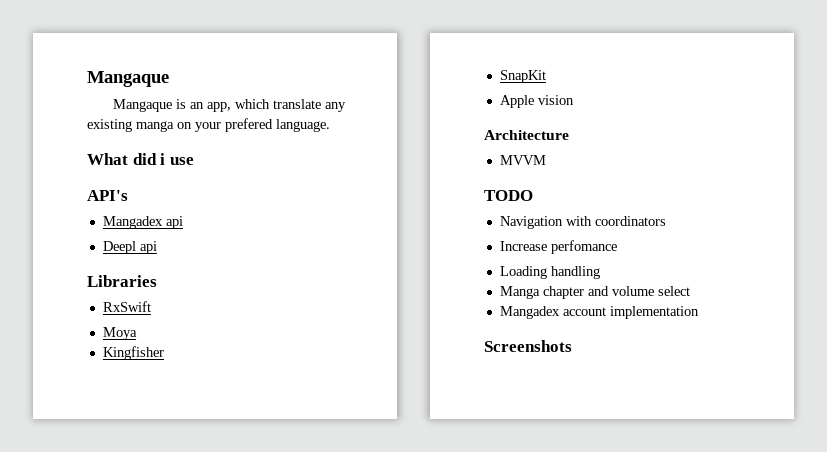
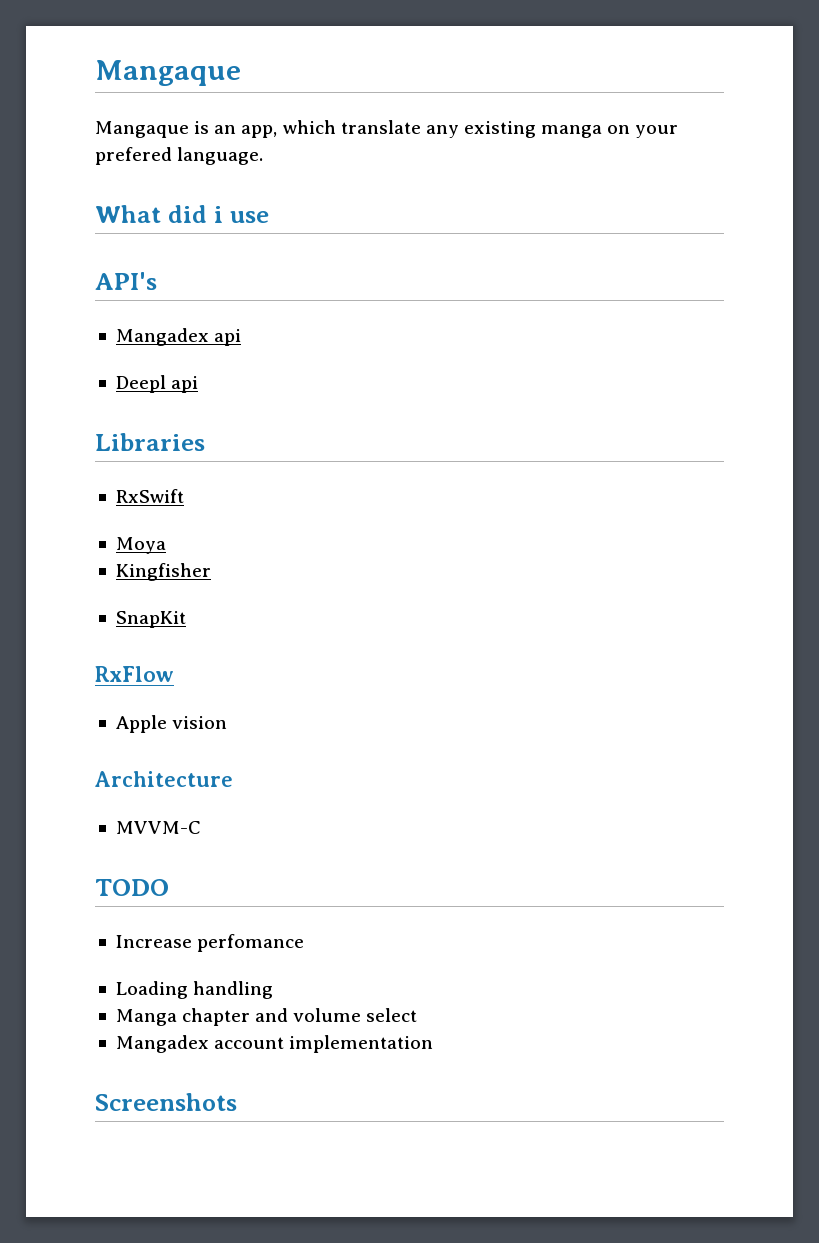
+ RxFlow
- MVVM
+ MVVM-C
- Navigation with coordinators

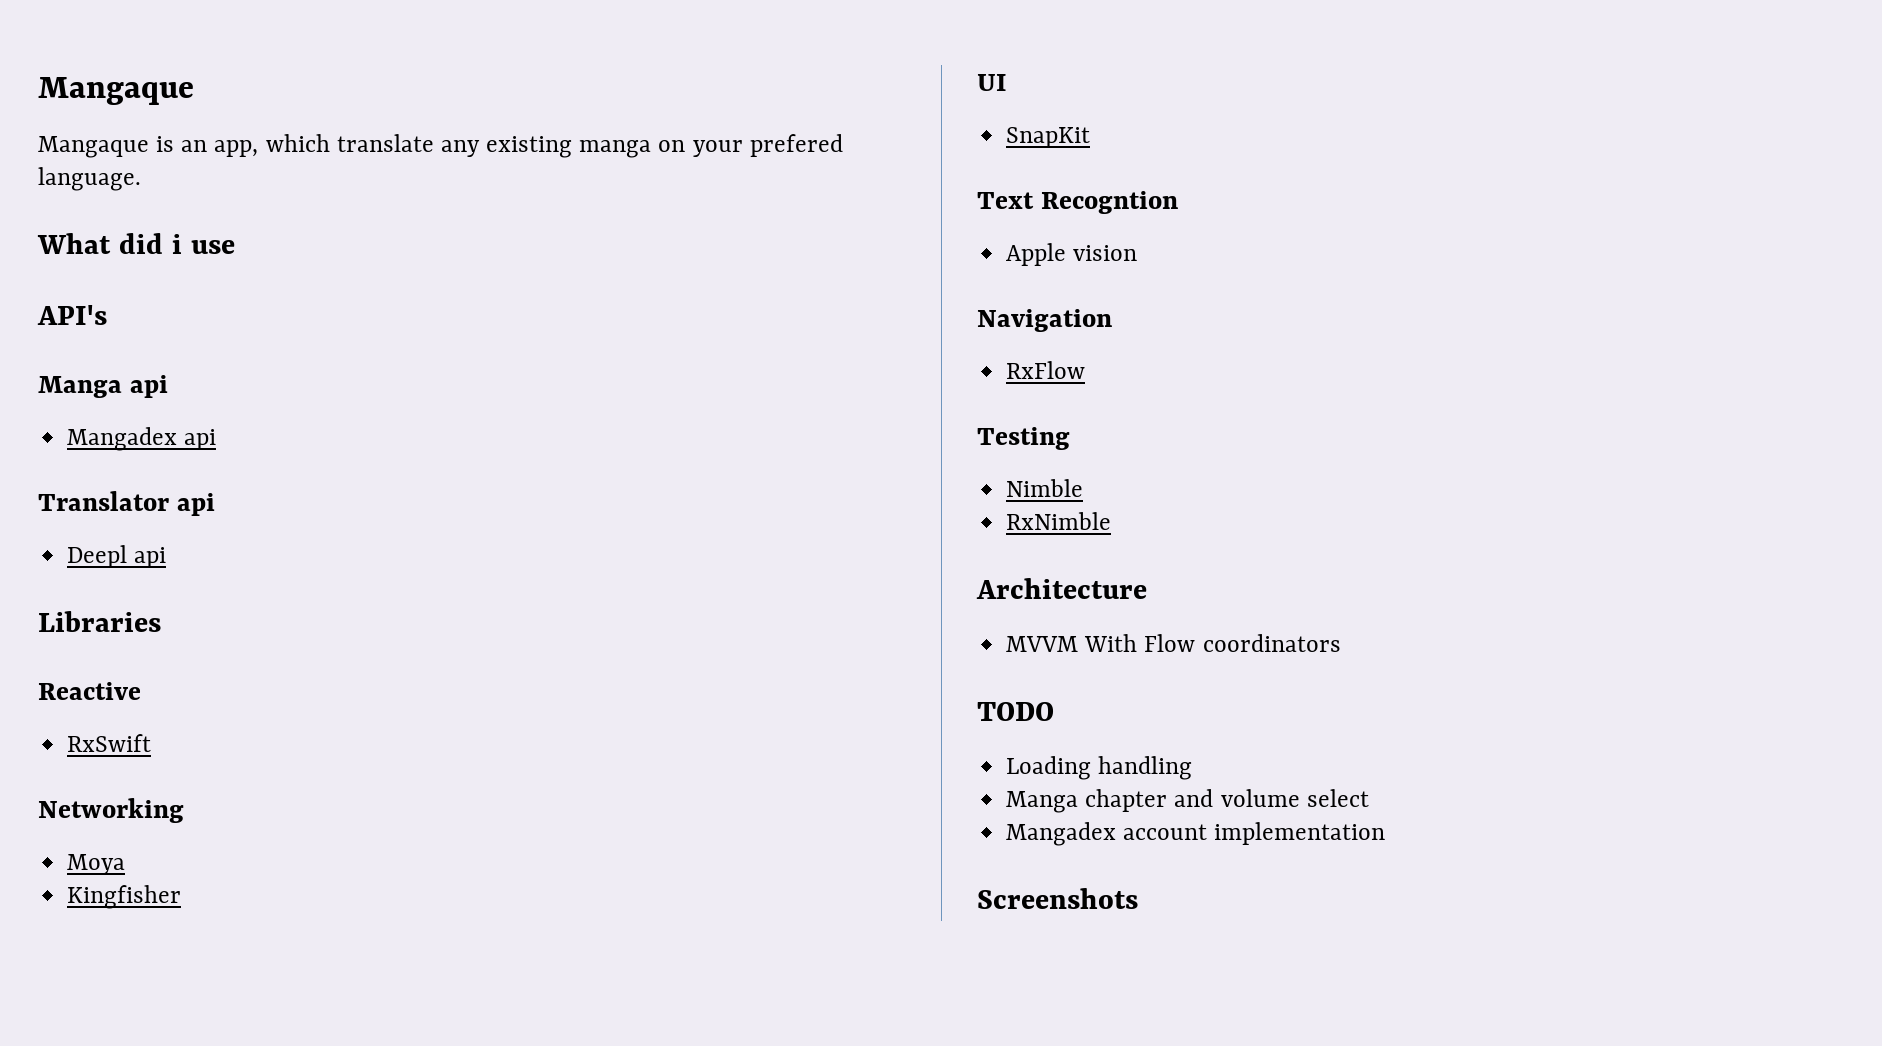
+ Manga api
+ Translator api
+ Reactive
+ Networking
+ UI
- RxFlow
+ Text Recogntion
+ Navigation
+ RxFlow
+ Testing
+ Nimble
+ RxNimble
  Architecture
- MVVM-C
+ MVVM With Flow coordinators
- Increase perfomance

